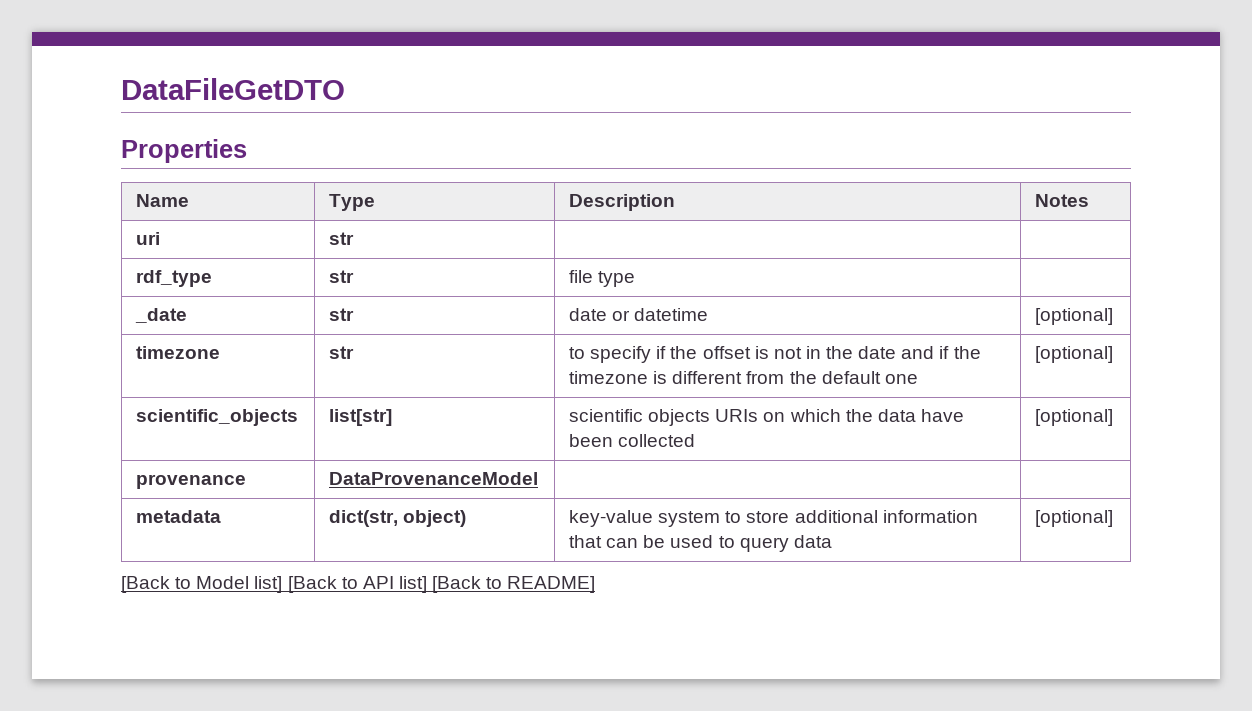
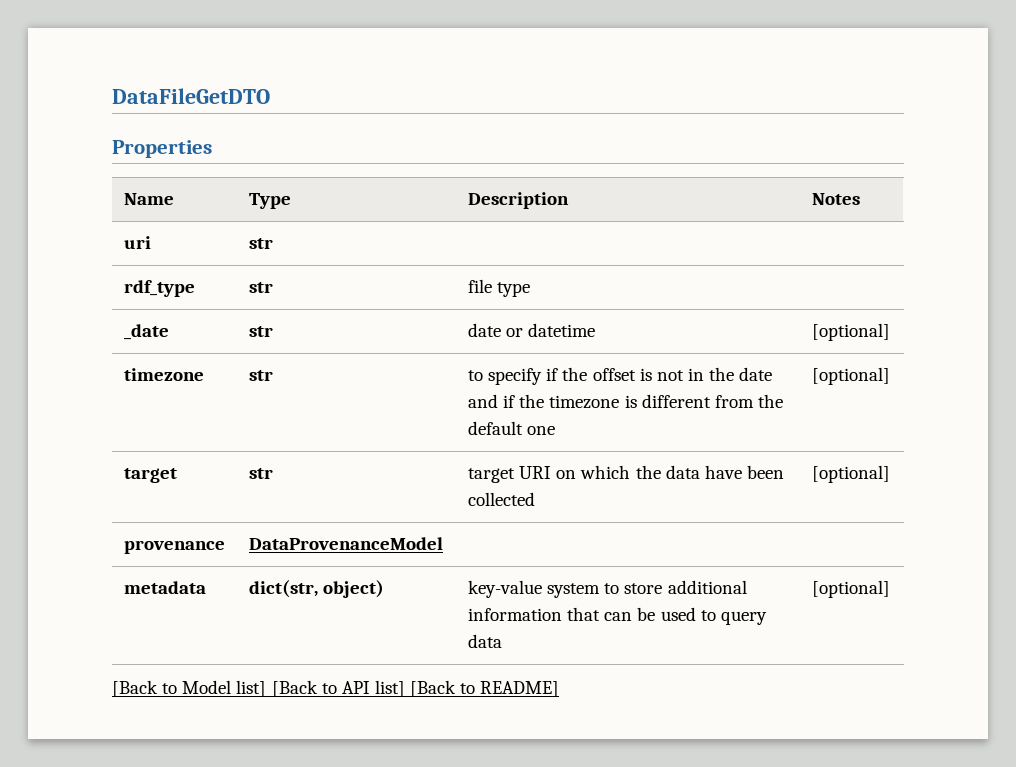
- scientific_objects | list[str] | scientific objects URIs on which the data have been collected | [optional]
+ target | str | target URI on which the data have been collected | [optional]

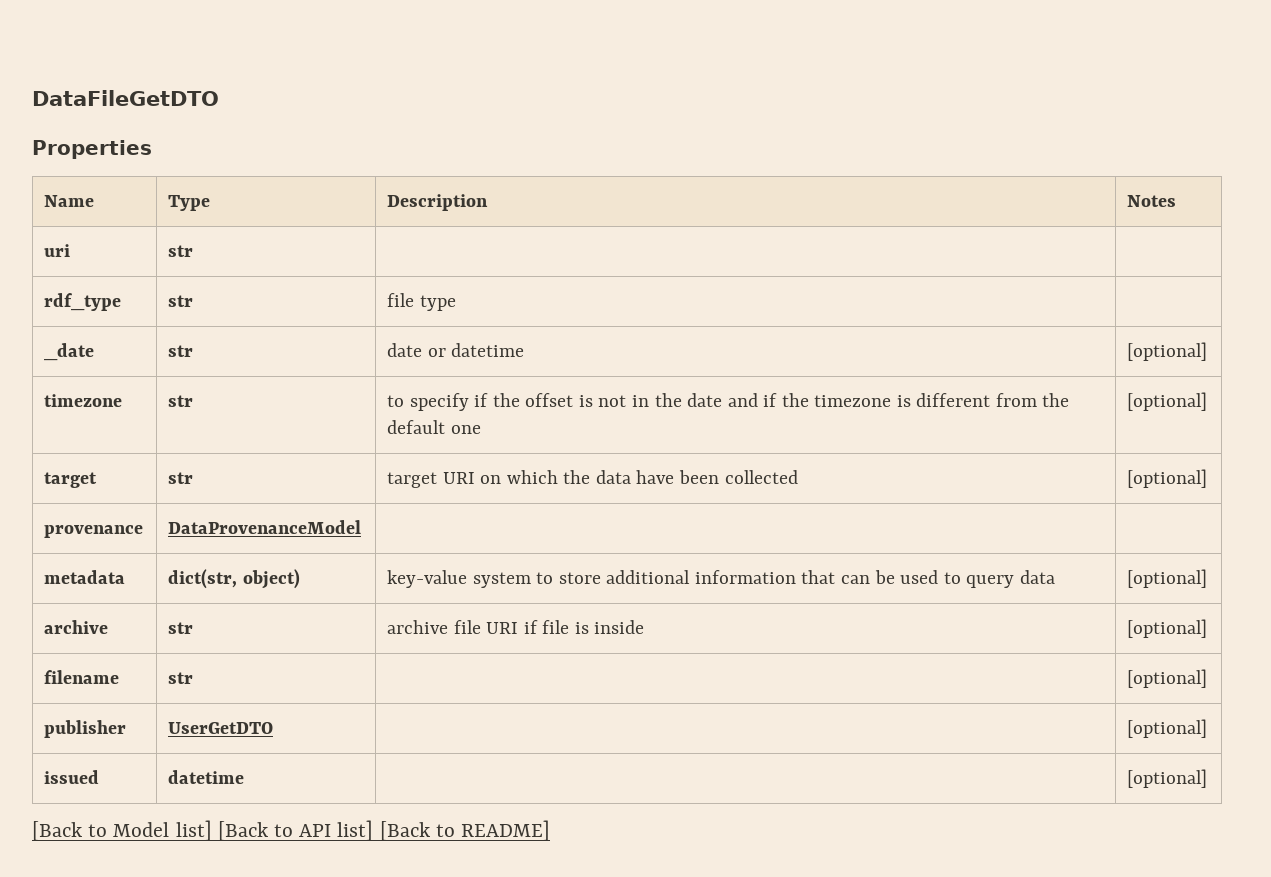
+ archive | str | archive file URI if file is inside | [optional]
+ filename | str | | [optional]
+ publisher | UserGetDTO | | [optional]
+ issued | datetime | | [optional]

